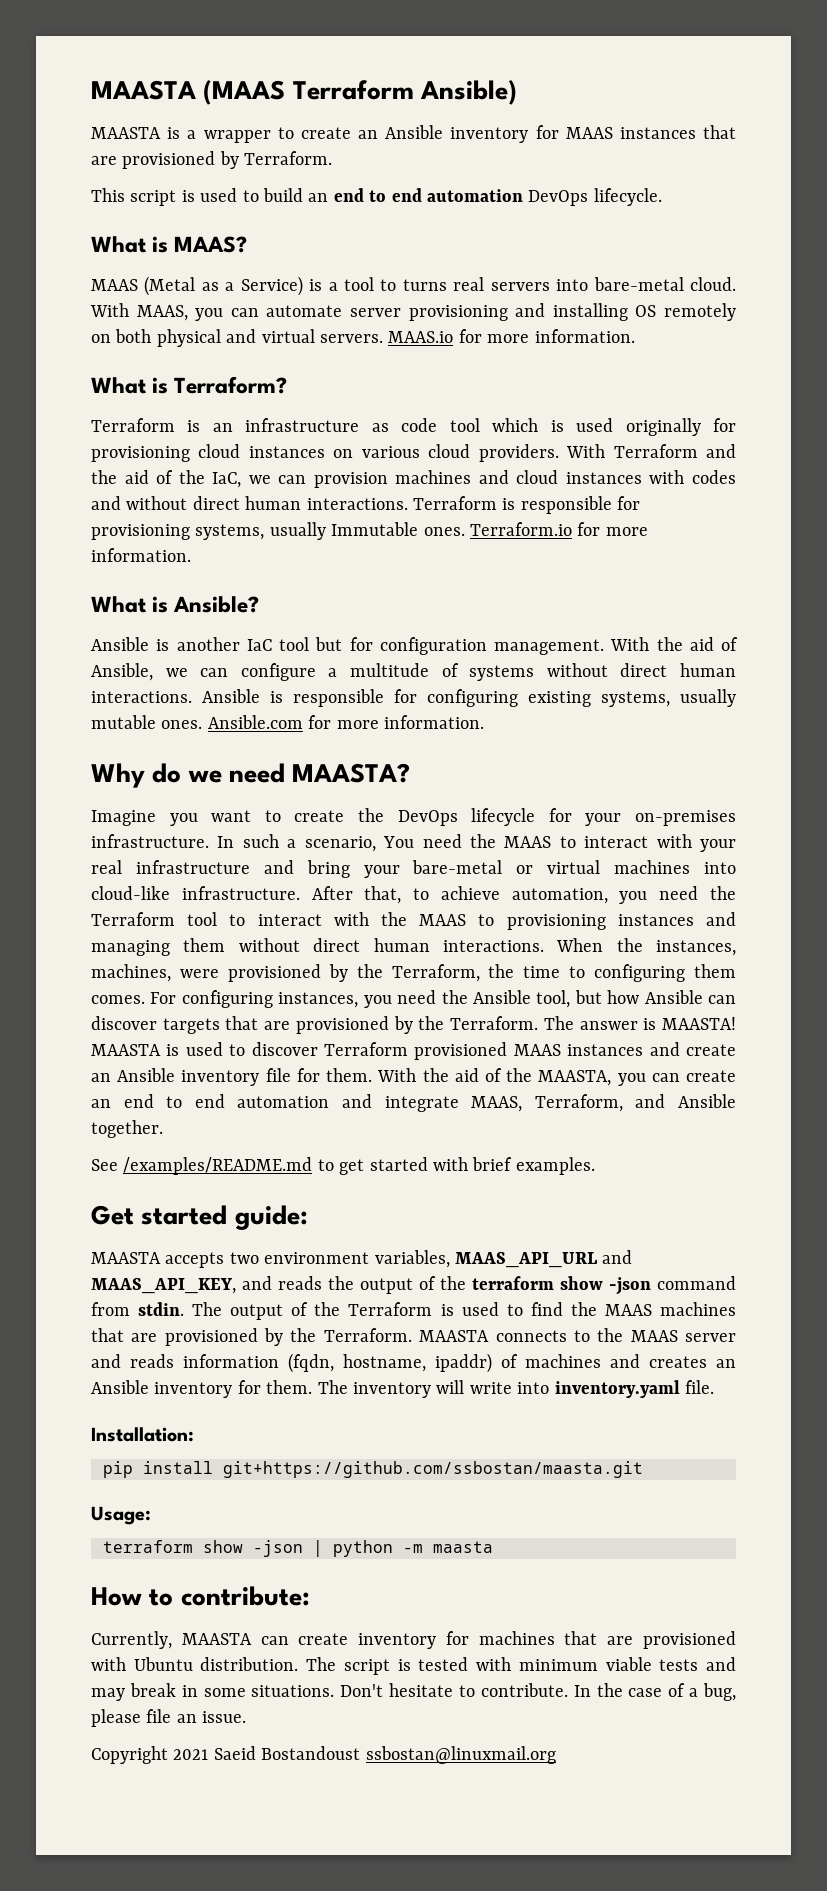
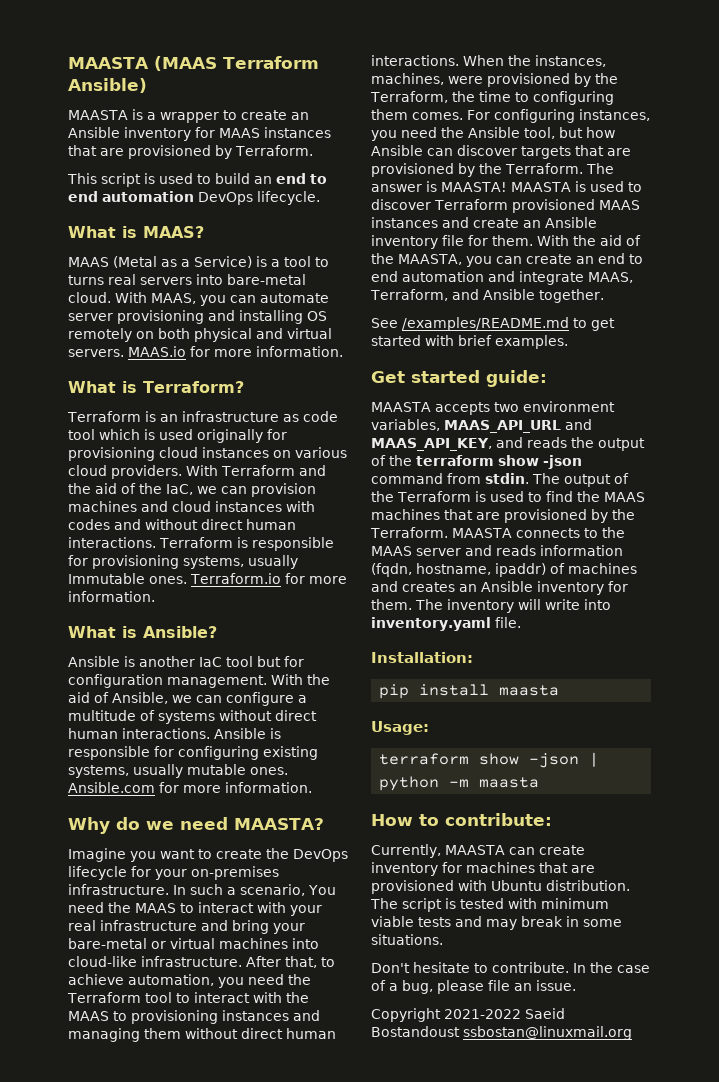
- pip install git+https://github.com/ssbostan/maasta.git
+ pip install maasta
- The script is tested with minimum viable tests and may break in some situations. Don't hesitate to contribute.
+ The script is tested with minimum viable tests and may break in some situations.
+ Don't hesitate to contribute.
- Copyright 2021 Saeid Bostandoust ssbostan@linuxmail.org
+ Copyright 2021-2022 Saeid Bostandoust ssbostan@linuxmail.org

